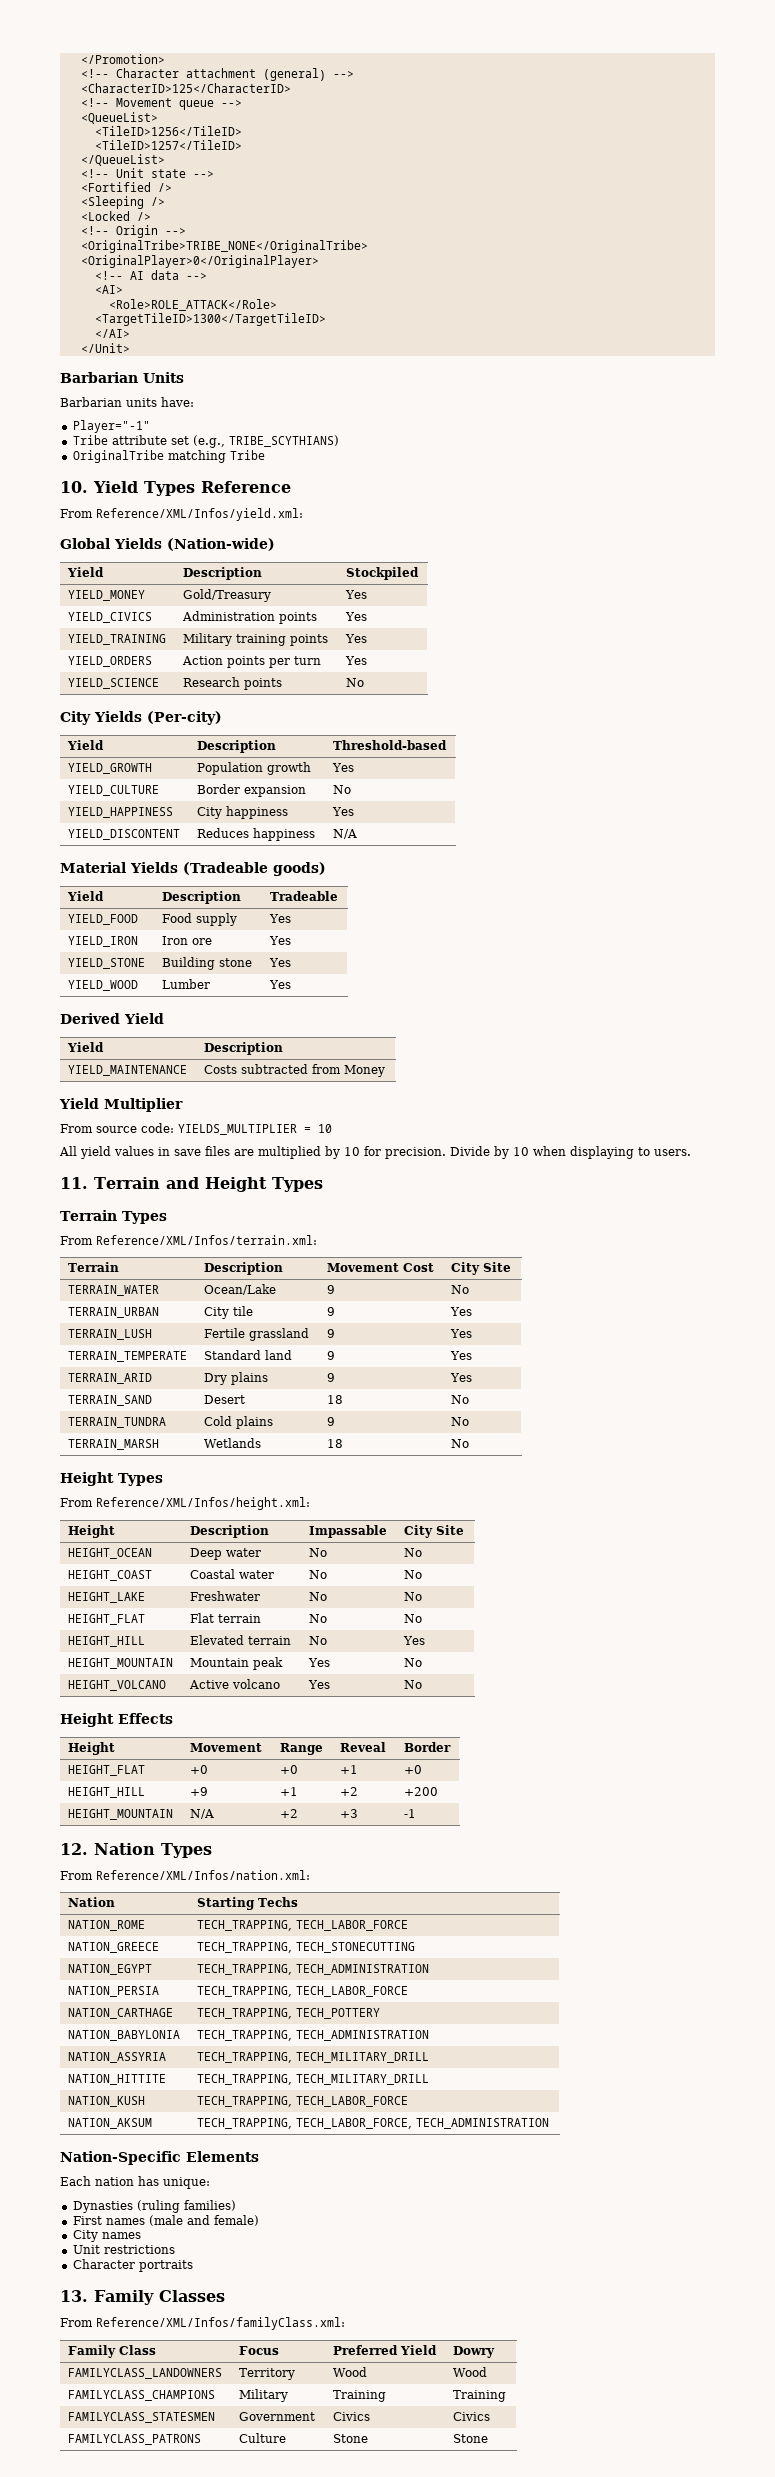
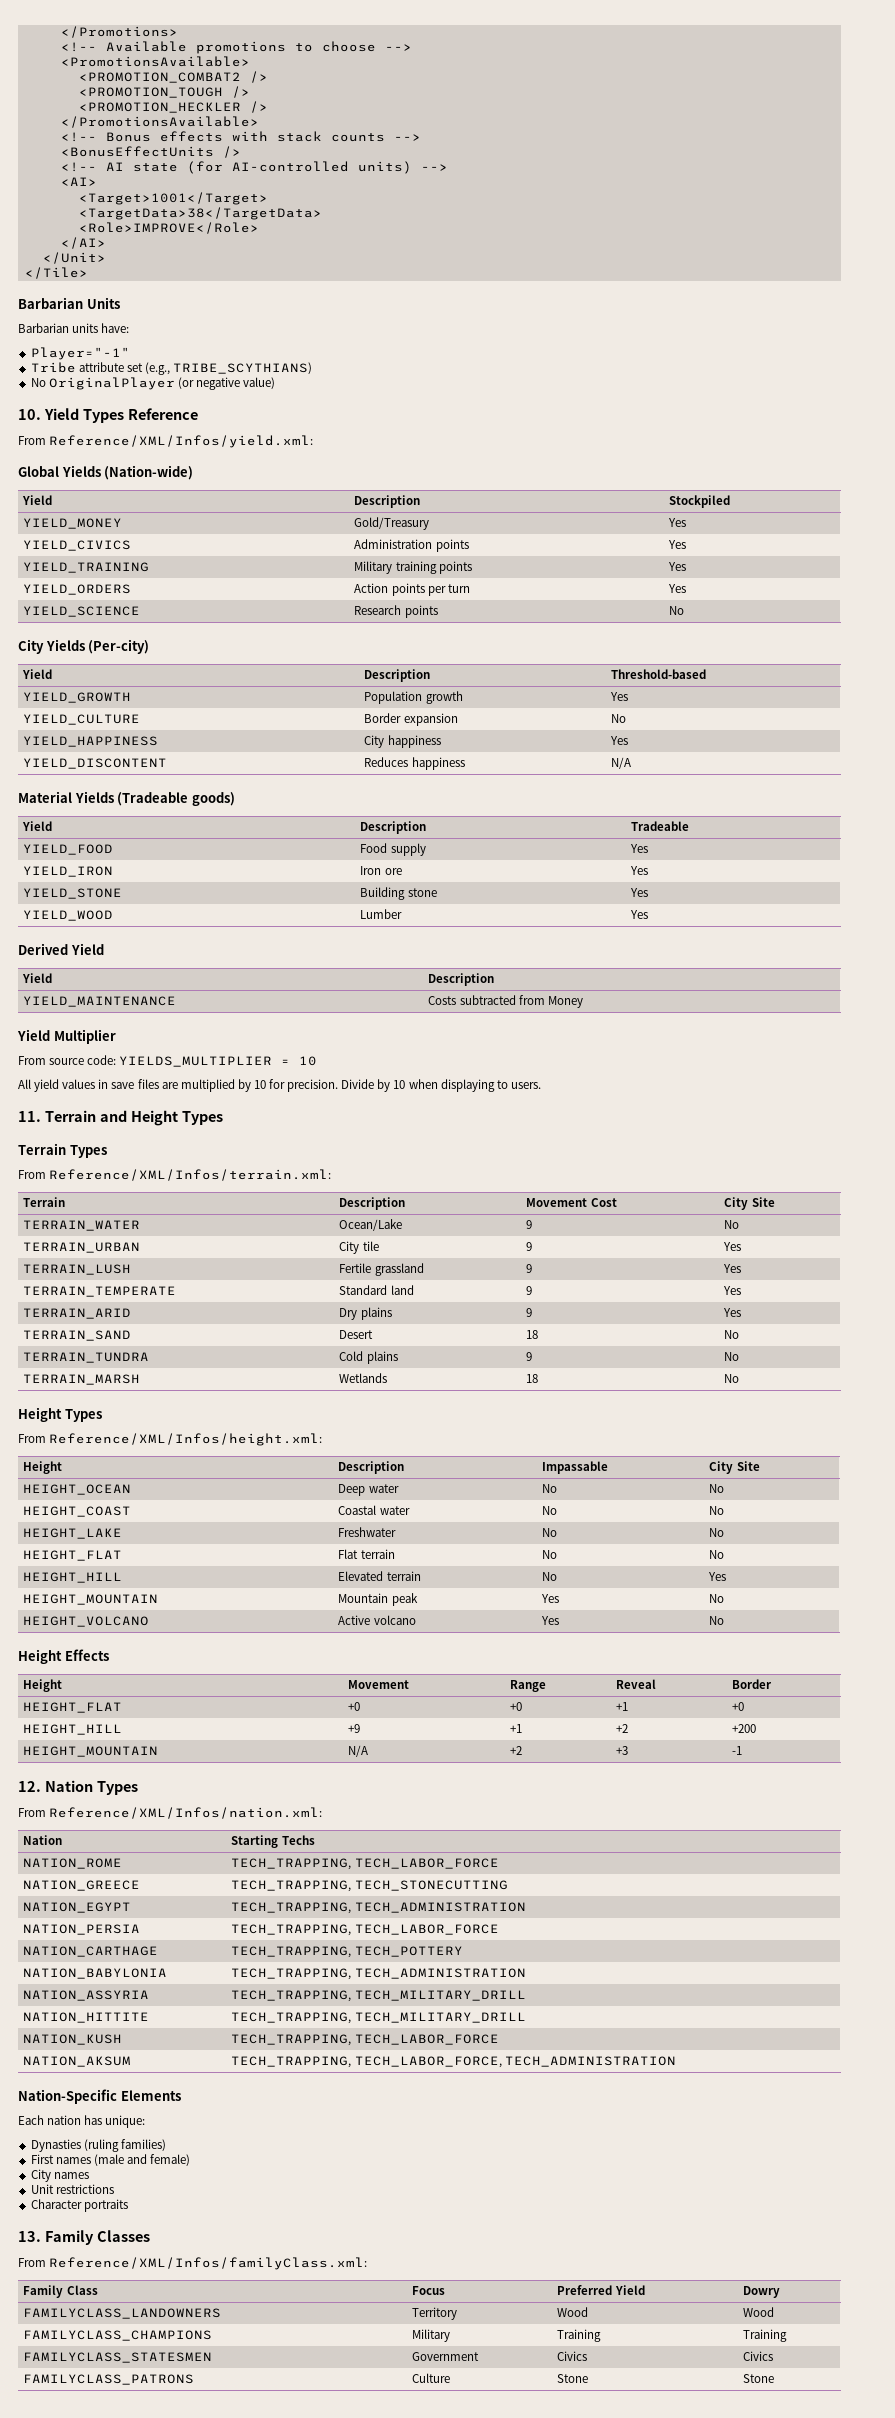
- </Promotion>
- <!-- Character attachment (general) -->
- <CharacterID>125</CharacterID>
- <!-- Movement queue -->
- <QueueList>
- <TileID>1256</TileID>
- <TileID>1257</TileID>
- </QueueList>
- <!-- Unit state -->
- <Fortified />
- <Sleeping />
- <Locked />
- <!-- Origin -->
- <OriginalTribe>TRIBE_NONE</OriginalTribe>
- <OriginalPlayer>0</OriginalPlayer>
- <!-- AI data -->
+ </Promotions>
+ <!-- Available promotions to choose -->
+ <PromotionsAvailable>
+ <PROMOTION_COMBAT2 />
+ <PROMOTION_TOUGH />
+ <PROMOTION_HECKLER />
+ </PromotionsAvailable>
+ <!-- Bonus effects with stack counts -->
+ <BonusEffectUnits />
+ <!-- AI state (for AI-controlled units) -->
- <Role>ROLE_ATTACK</Role>
- <TargetTileID>1300</TargetTileID>
+ <Target>1001</Target>
+ <TargetData>38</TargetData>
+ <Role>IMPROVE</Role>
+ </Tile>
- OriginalTribe matching Tribe
+ No OriginalPlayer (or negative value)

